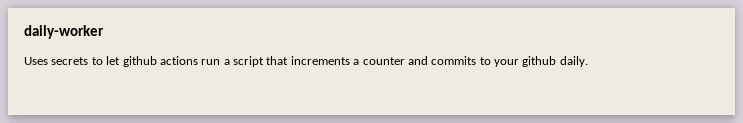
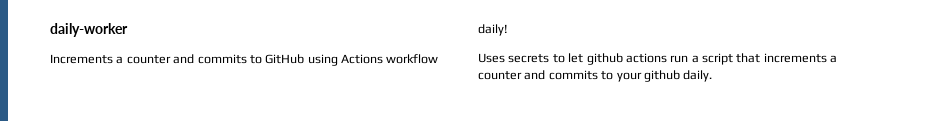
+ Increments a counter and commits to GitHub using Actions workflow daily!

